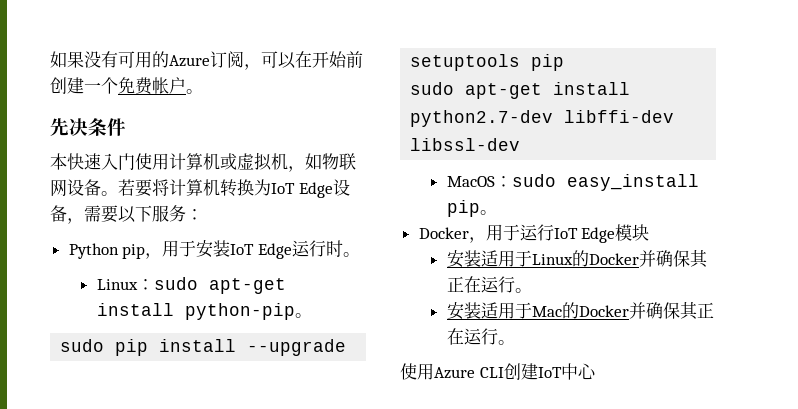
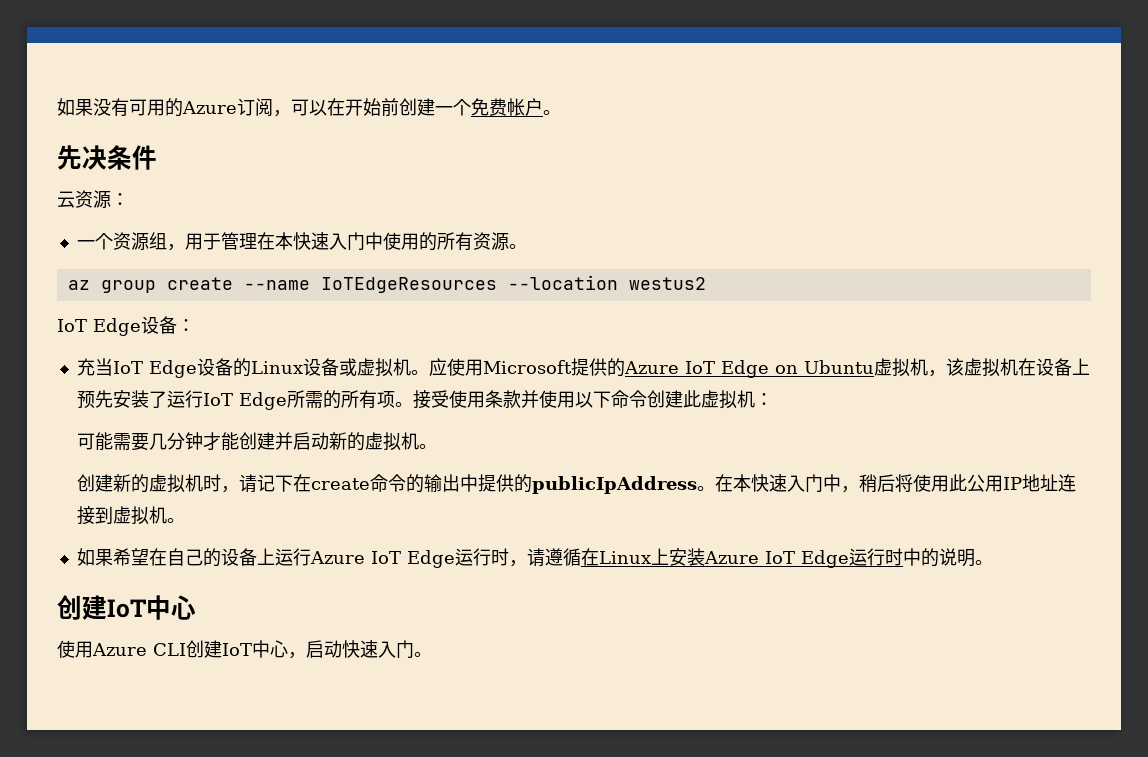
- 本快速入门使用计算机或虚拟机，如物联网设备。若要将计算机转换为IoT Edge设备，需要以下服务：
- Python pip，用于安装IoT Edge运行时。
- Linux：sudo apt-get install python-pip。
- sudo pip install --upgrade setuptools pip
- sudo apt-get install python2.7-dev libffi-dev libssl-dev
- MacOS：sudo easy_install pip。
- Docker，用于运行IoT Edge模块
- 安装适用于Linux的Docker并确保其正在运行。
- 安装适用于Mac的Docker并确保其正在运行。
+ 云资源：
+ 一个资源组，用于管理在本快速入门中使用的所有资源。
+ az group create --name IoTEdgeResources --location westus2
+ IoT Edge设备：
+ 充当IoT Edge设备的Linux设备或虚拟机。应使用Microsoft提供的Azure IoT Edge on Ubuntu虚拟机，该虚拟机在设备上预先安装了运行IoT Edge所需的所有项。接受使用条款并使用以下命令创建此虚拟机：
+ 可能需要几分钟才能创建并启动新的虚拟机。
+ 创建新的虚拟机时，请记下在create命令的输出中提供的publicIpAddress。在本快速入门中，稍后将使用此公用IP地址连接到虚拟机。
+ 如果希望在自己的设备上运行Azure IoT Edge运行时，请遵循在Linux上安装Azure IoT Edge运行时中的说明。
+ 创建IoT中心
- 使用Azure CLI创建IoT中心
+ 使用Azure CLI创建IoT中心，启动快速入门。

